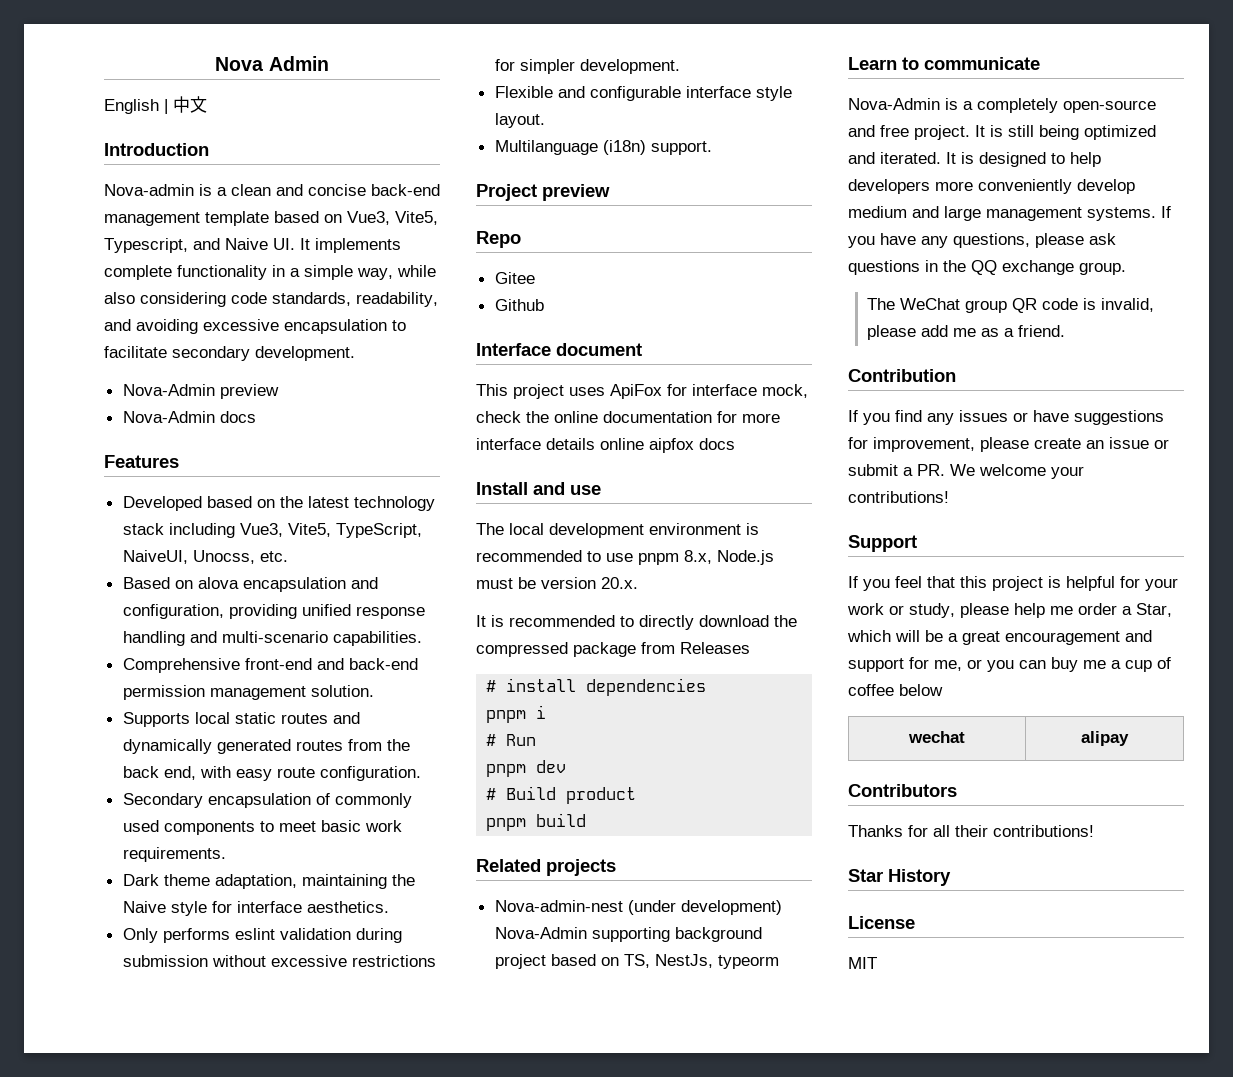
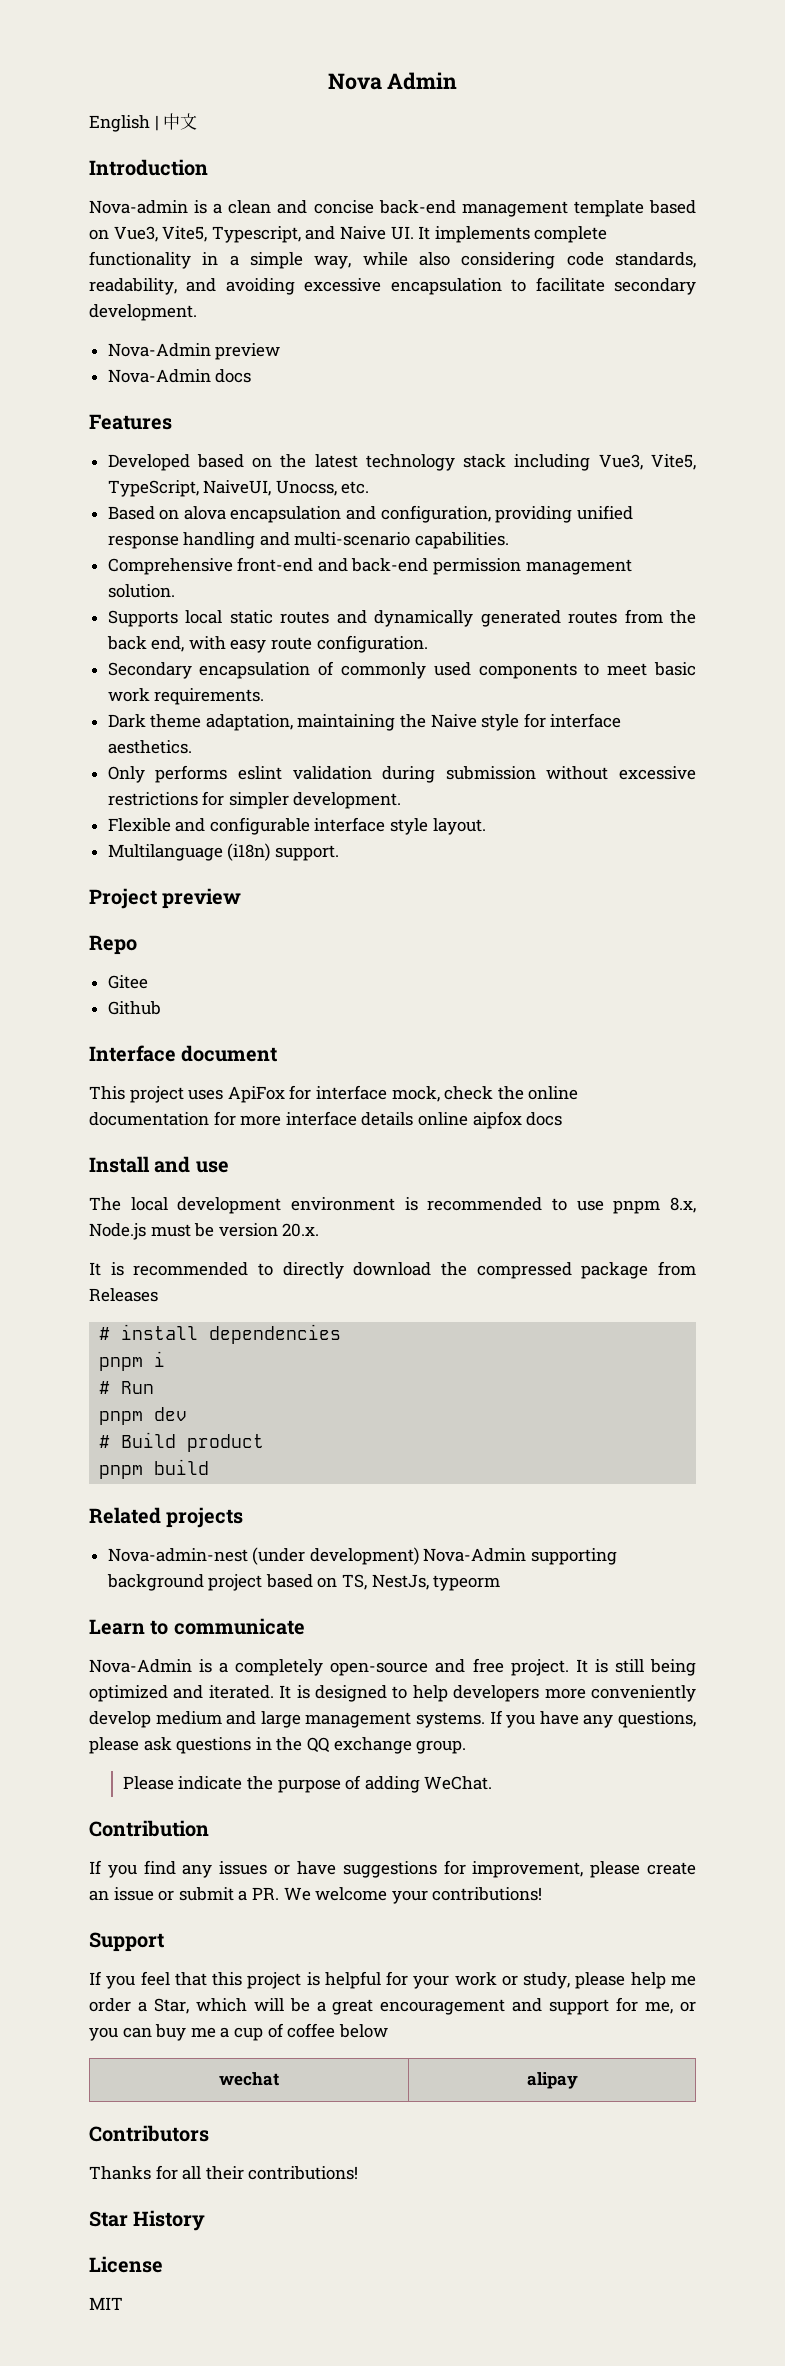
- The WeChat group QR code is invalid, please add me as a friend.
+ Please indicate the purpose of adding WeChat.

